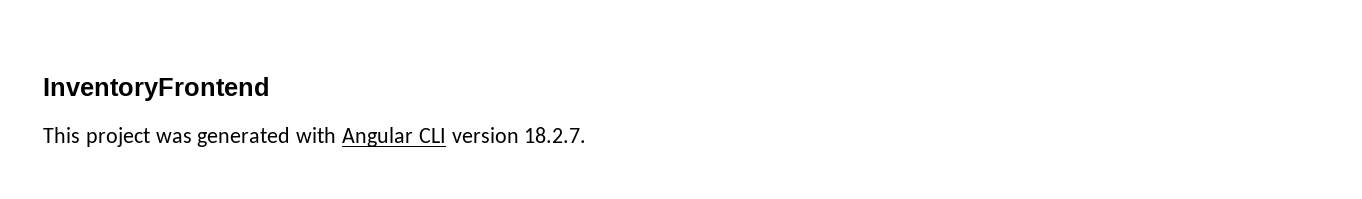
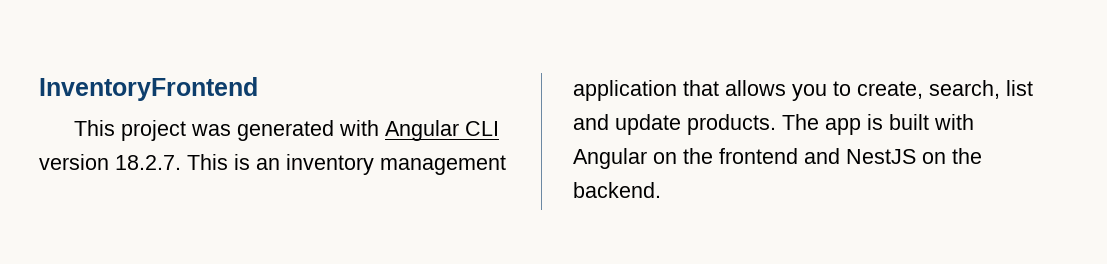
- This project was generated with Angular CLI version 18.2.7.
+ This project was generated with Angular CLI version 18.2.7. This is an inventory management application that allows you to create, search, list and update products. The app is built with Angular on the frontend and NestJS on the backend.

